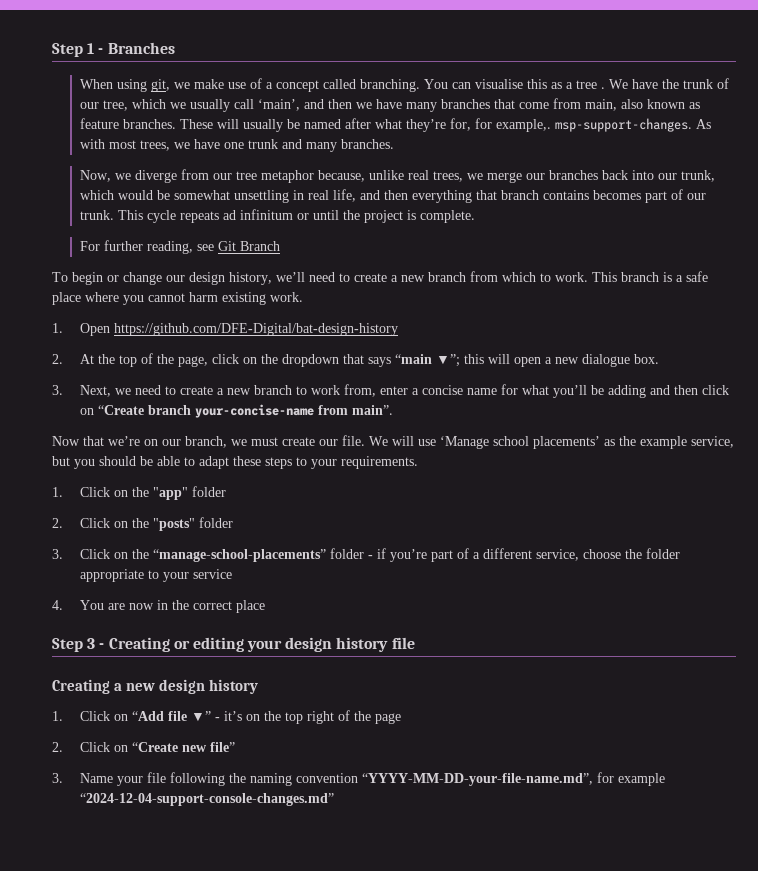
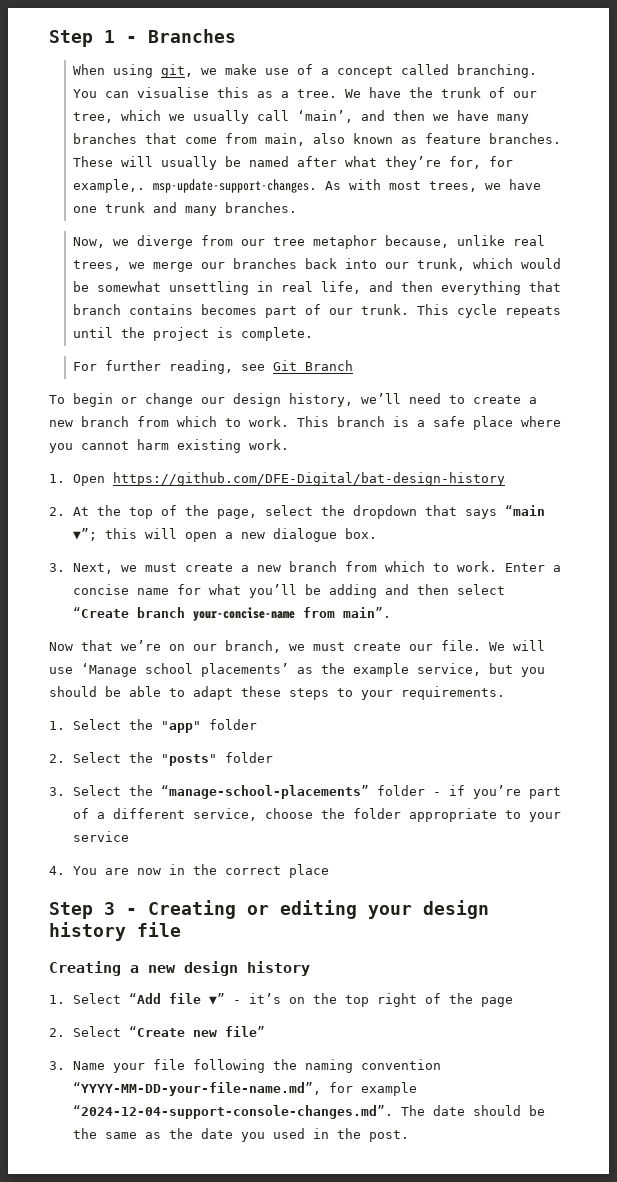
- You can visualise this as a tree .
+ You can visualise this as a tree.
- These will usually be named after what they’re for, for example,. msp-support-changes.
+ These will usually be named after what they’re for, for example,. msp-update-support-changes.
- This cycle repeats ad infinitum or until the project is complete.
+ This cycle repeats until the project is complete.
- 2. At the top of the page, click on the dropdown that says “main ▼”; this will open a new dialogue box.
+ 2. At the top of the page, select the dropdown that says “main ▼”; this will open a new dialogue box.
- 3. Next, we need to create a new branch to work from, enter a concise name for what you’ll be adding and then click on “Create branch your-concise-name from main”.
+ 3. Next, we must create a new branch from which to work. Enter a concise name for what you’ll be adding and then select “Create branch your-concise-name from main”.
- 1. Click on the "app" folder
+ 1. Select the "app" folder
- 2. Click on the "posts" folder
+ 2. Select the "posts" folder
- 3. Click on the “manage-school-placements” folder - if you’re part of a different service, choose the folder appropriate to your service
+ 3. Select the “manage-school-placements” folder - if you’re part of a different service, choose the folder appropriate to your service
- 1. Click on “Add file ▼” - it’s on the top right of the page
+ 1. Select “Add file ▼” - it’s on the top right of the page
- 2. Click on “Create new file”
+ 2. Select “Create new file”
- 3. Name your file following the naming convention “YYYY-MM-DD-your-file-name.md”, for example “2024-12-04-support-console-changes.md”
+ 3. Name your file following the naming convention “YYYY-MM-DD-your-file-name.md”, for example “2024-12-04-support-console-changes.md”. The date should be the same as the date you used in the post.

